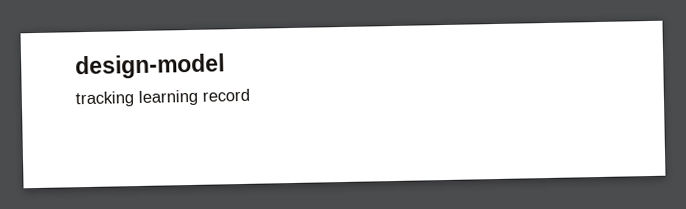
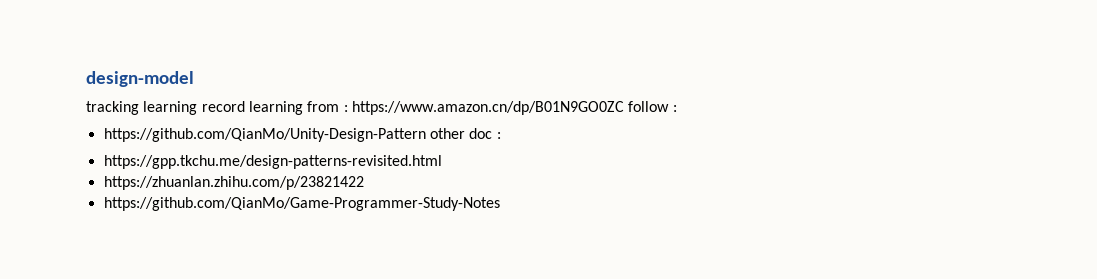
- tracking learning record
+ tracking learning record learning from : https://www.amazon.cn/dp/B01N9GO0ZC follow :
+ https://github.com/QianMo/Unity-Design-Pattern other doc :
+ https://gpp.tkchu.me/design-patterns-revisited.html
+ https://zhuanlan.zhihu.com/p/23821422
+ https://github.com/QianMo/Game-Programmer-Study-Notes

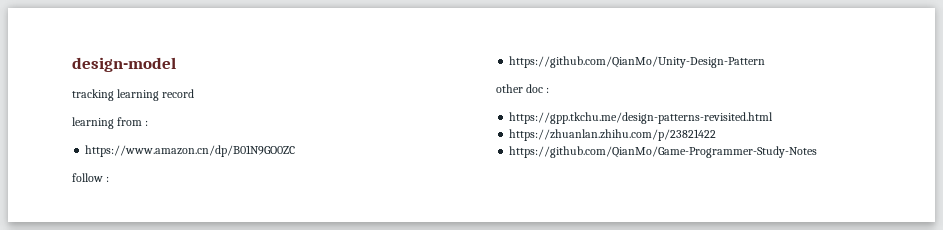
- tracking learning record learning from : https://www.amazon.cn/dp/B01N9GO0ZC follow :
+ tracking learning record
+ learning from :
+ https://www.amazon.cn/dp/B01N9GO0ZC
+ follow :
- https://github.com/QianMo/Unity-Design-Pattern other doc :
+ https://github.com/QianMo/Unity-Design-Pattern
+ other doc :

